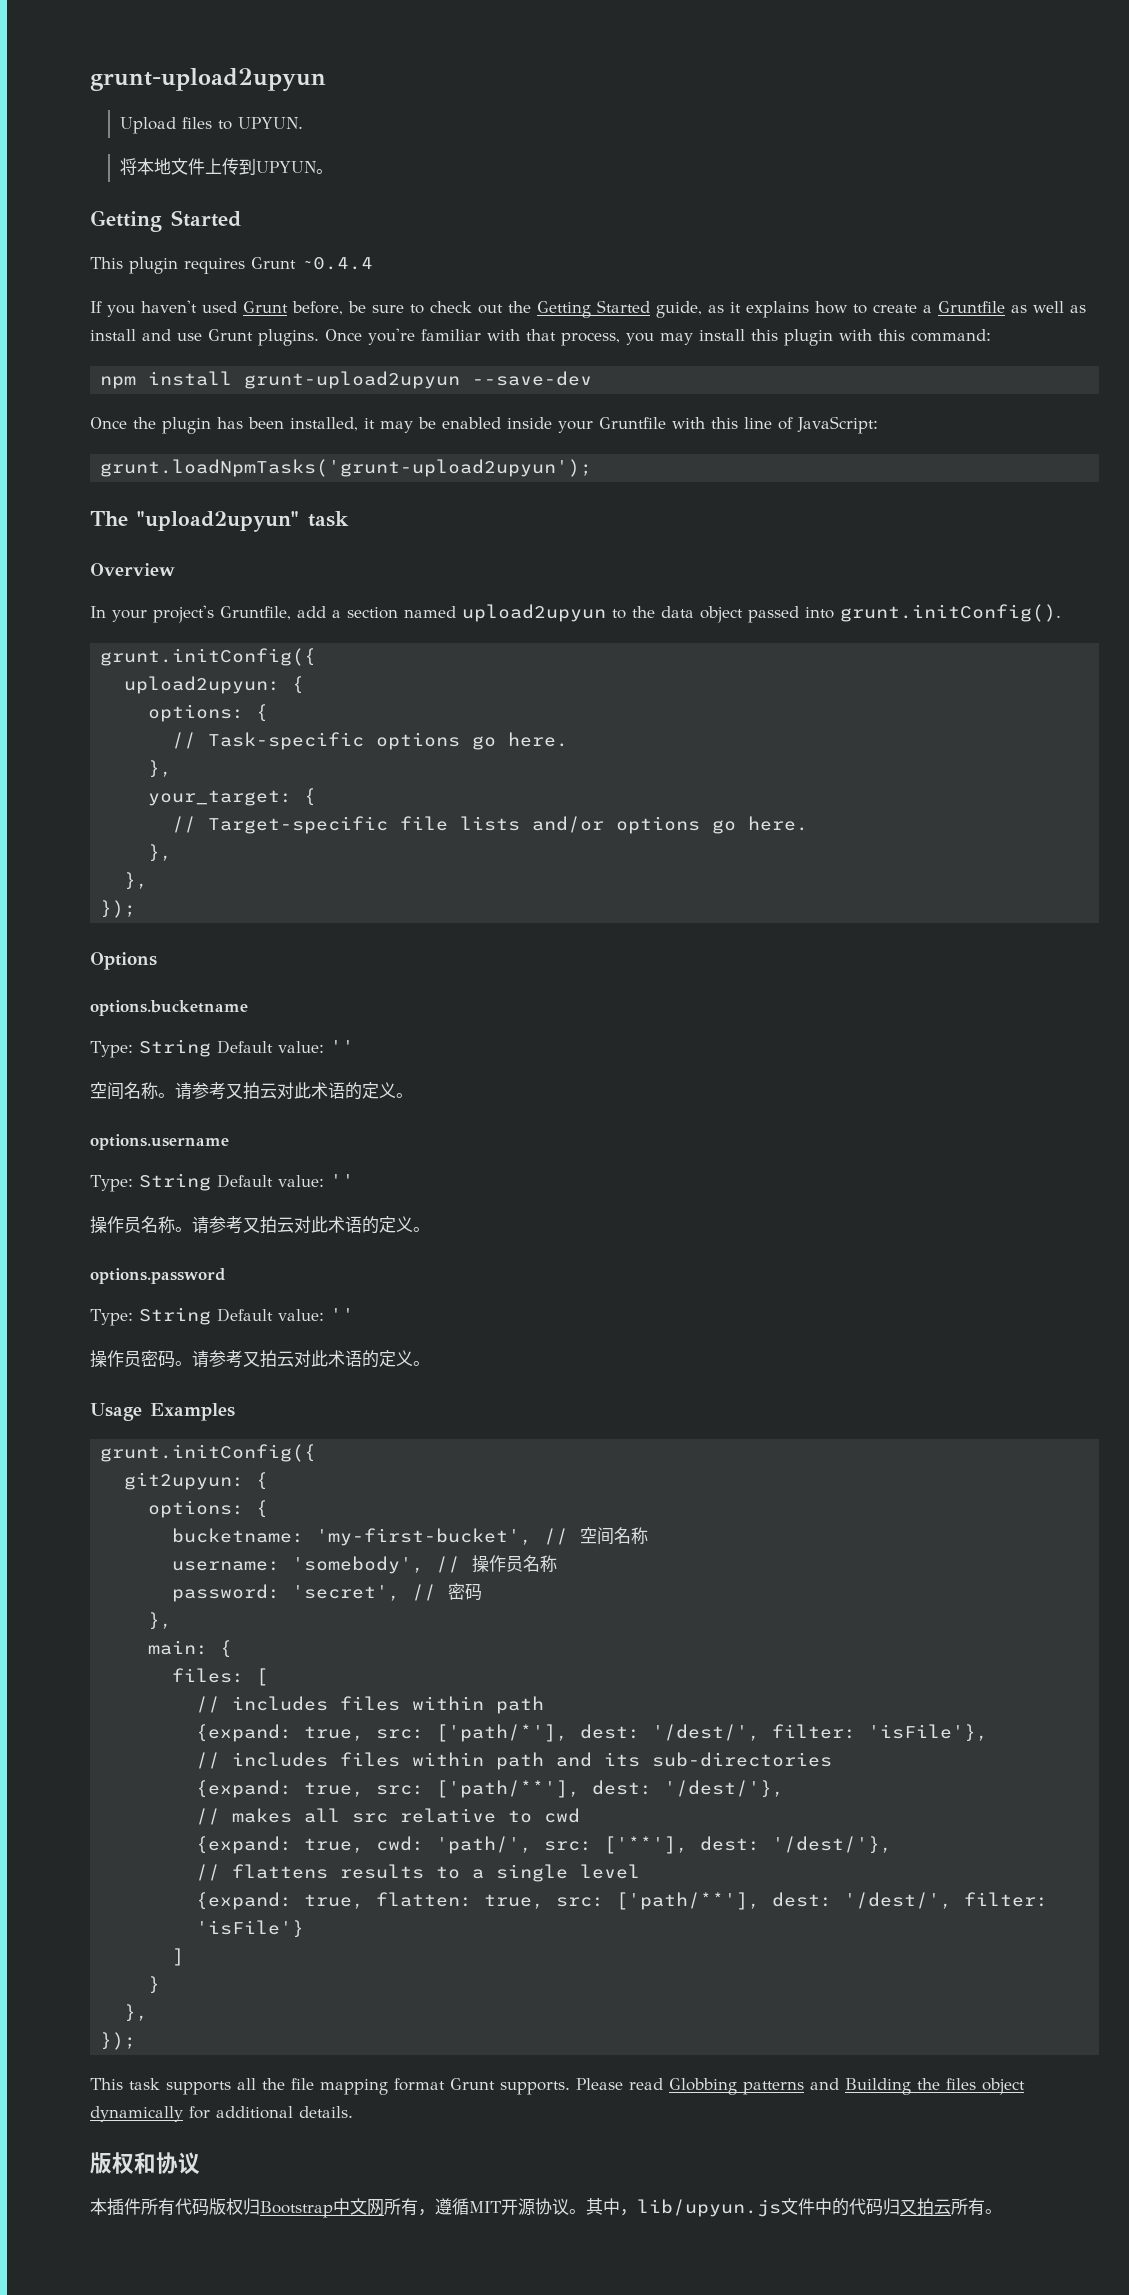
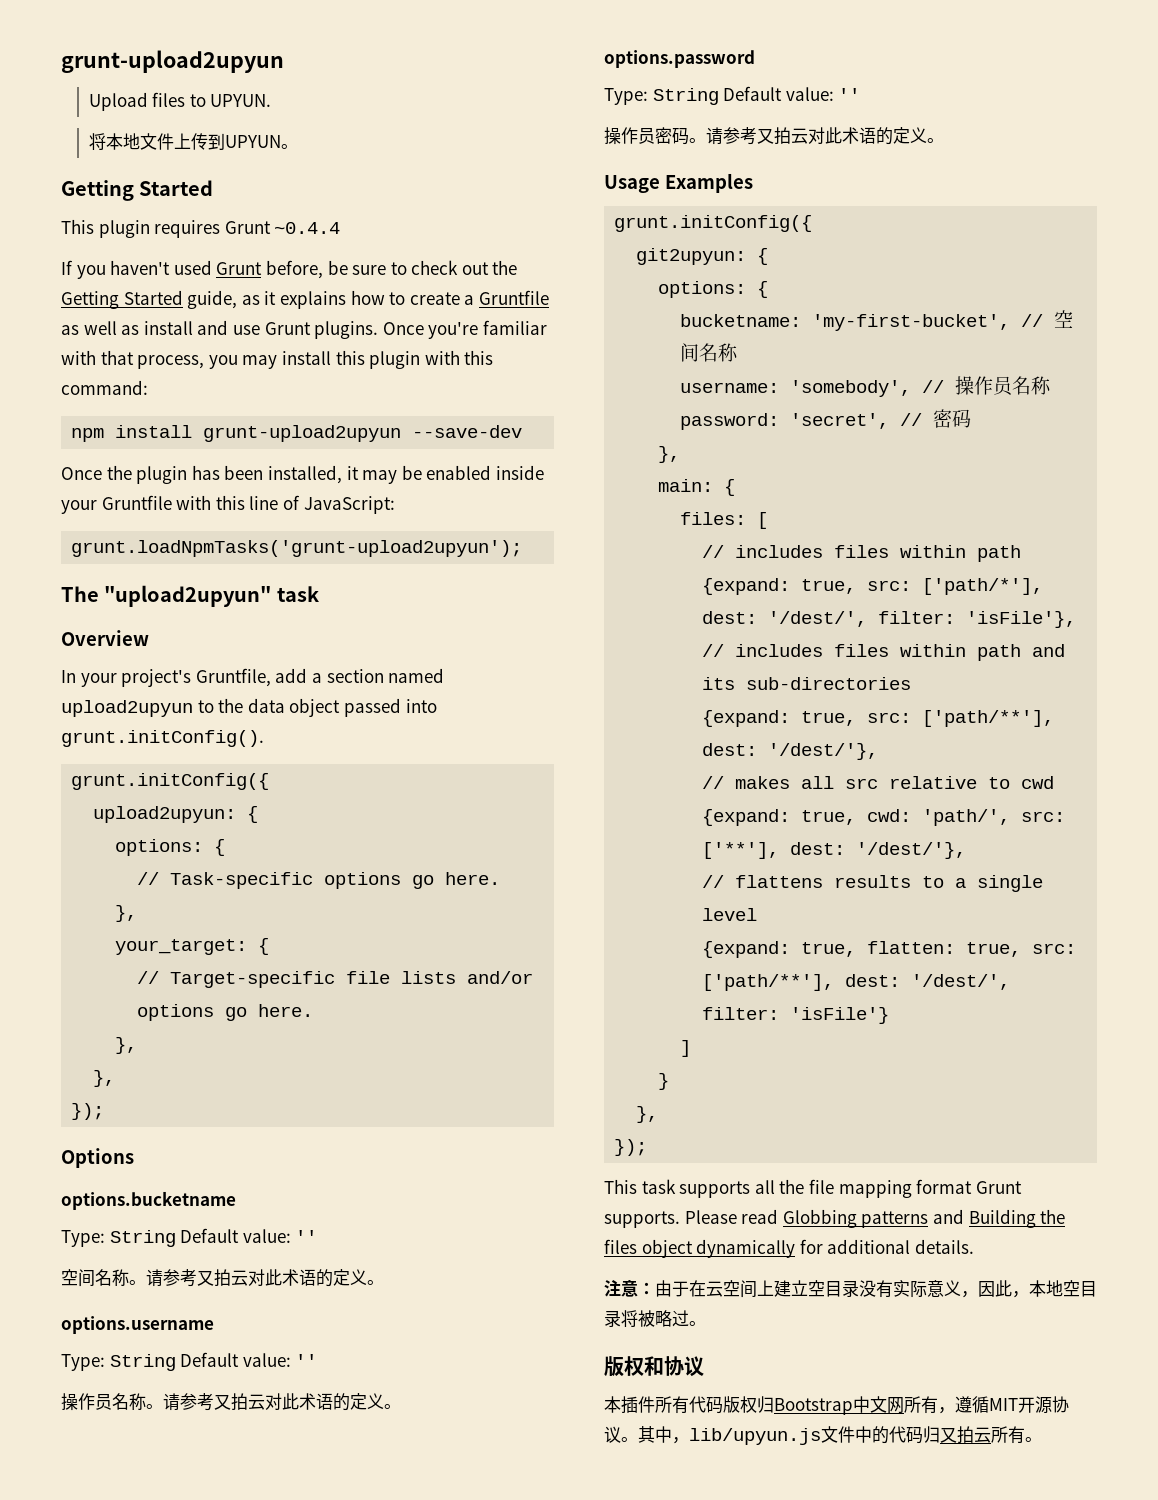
+ 注意：由于在云空间上建立空目录没有实际意义，因此，本地空目录将被略过。

